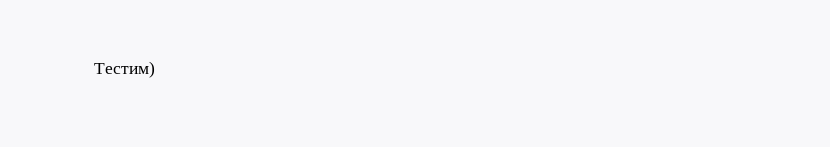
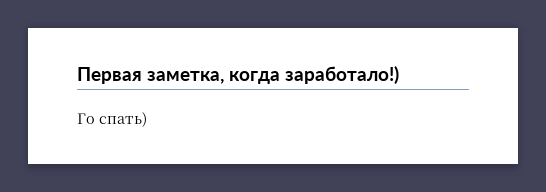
- Тестим)
+ Первая заметка, когда заработало!)
+ Го спать)

